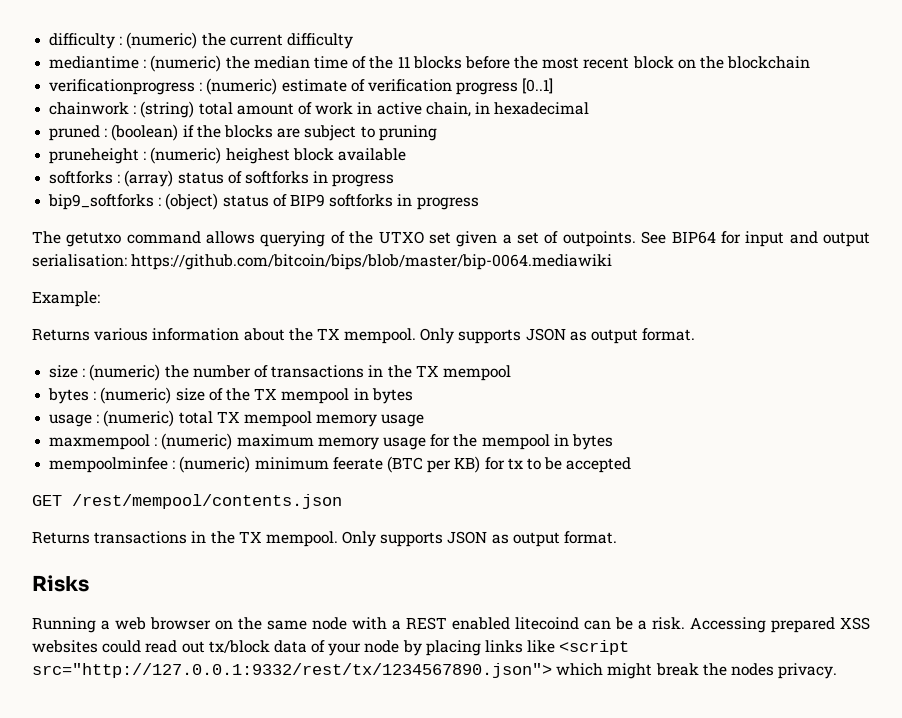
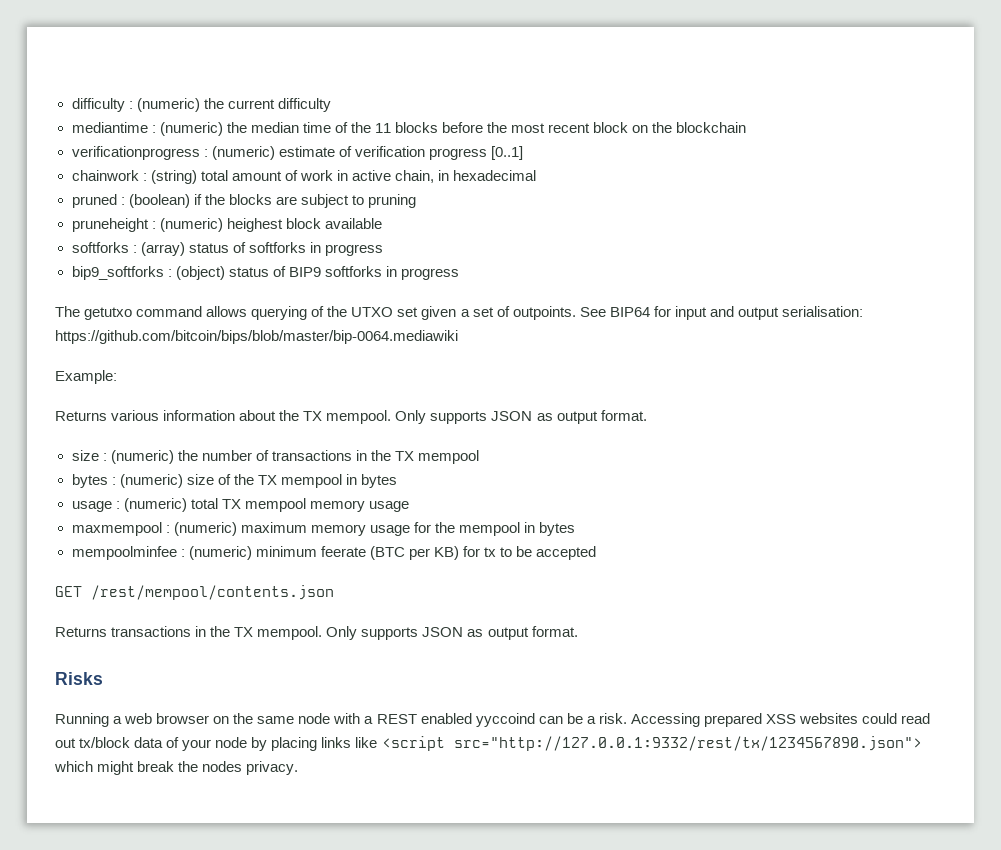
- Running a web browser on the same node with a REST enabled litecoind can be a risk.
+ Running a web browser on the same node with a REST enabled yyccoind can be a risk.

